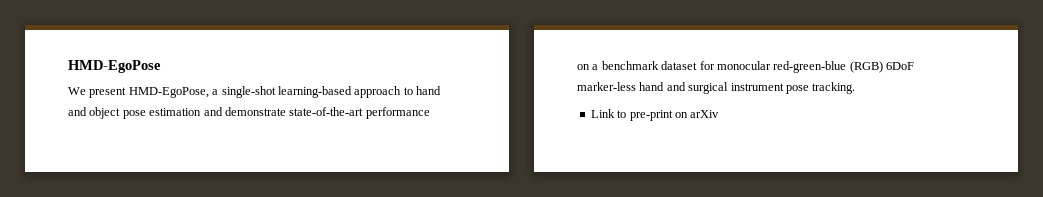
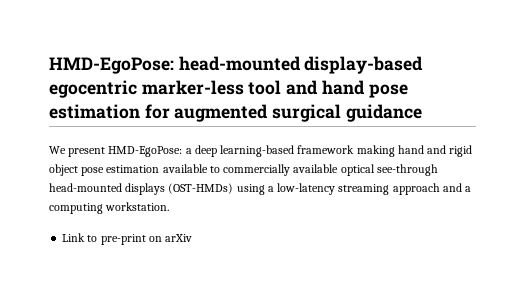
- HMD-EgoPose
- We present HMD-EgoPose, a single-shot learning-based approach to hand and object pose estimation and demonstrate state-of-the-art performance on a benchmark dataset for monocular red-green-blue (RGB) 6DoF marker-less hand and surgical instrument pose tracking.
+ HMD-EgoPose: head-mounted display-based egocentric marker-less tool and hand pose estimation for augmented surgical guidance
+ We present HMD-EgoPose: a deep learning-based framework making hand and rigid object pose estimation available to commercially available optical see-through head-mounted displays (OST-HMDs) using a low-latency streaming approach and a computing workstation.

